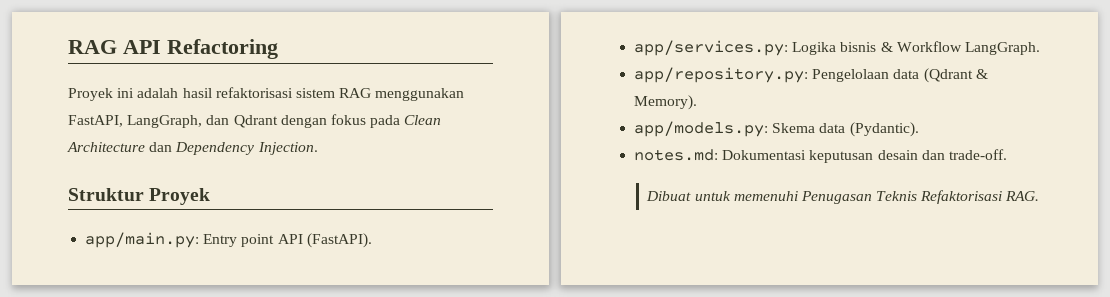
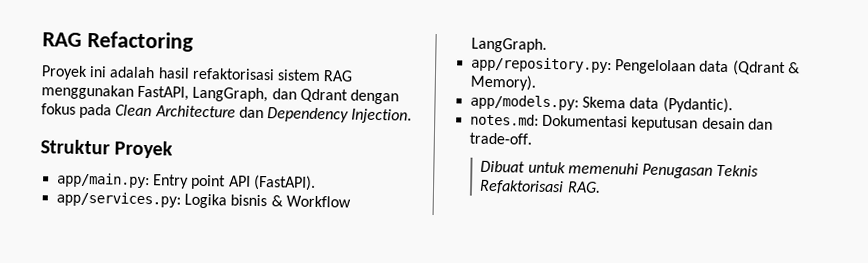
- RAG API Refactoring
+ RAG Refactoring

